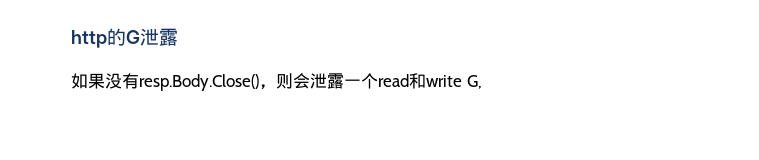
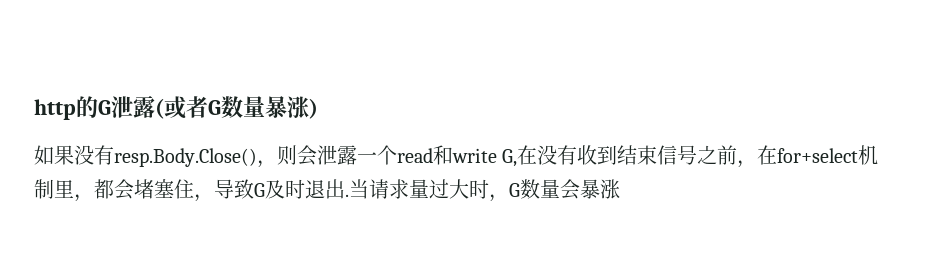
- http的G泄露
+ http的G泄露(或者G数量暴涨)
- 如果没有resp.Body.Close()，则会泄露一个read和write G,
+ 如果没有resp.Body.Close()，则会泄露一个read和write G,在没有收到结束信号之前，在for+select机制里，都会堵塞住，导致G及时退出.当请求量过大时，G数量会暴涨

